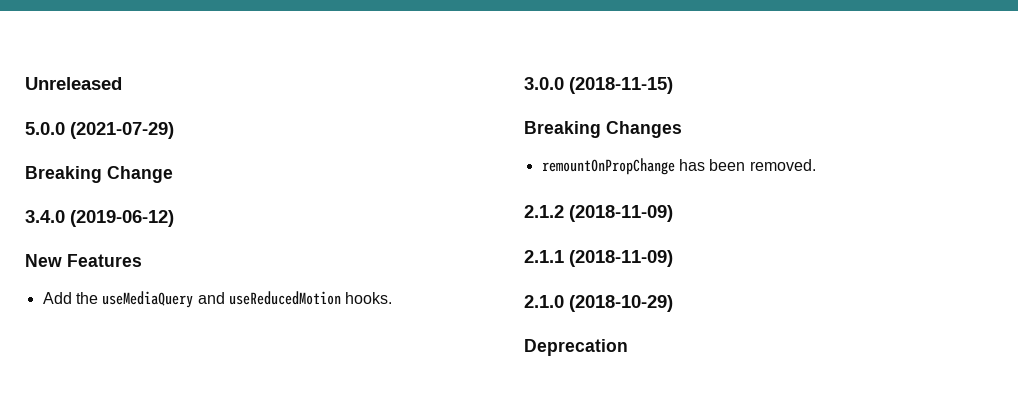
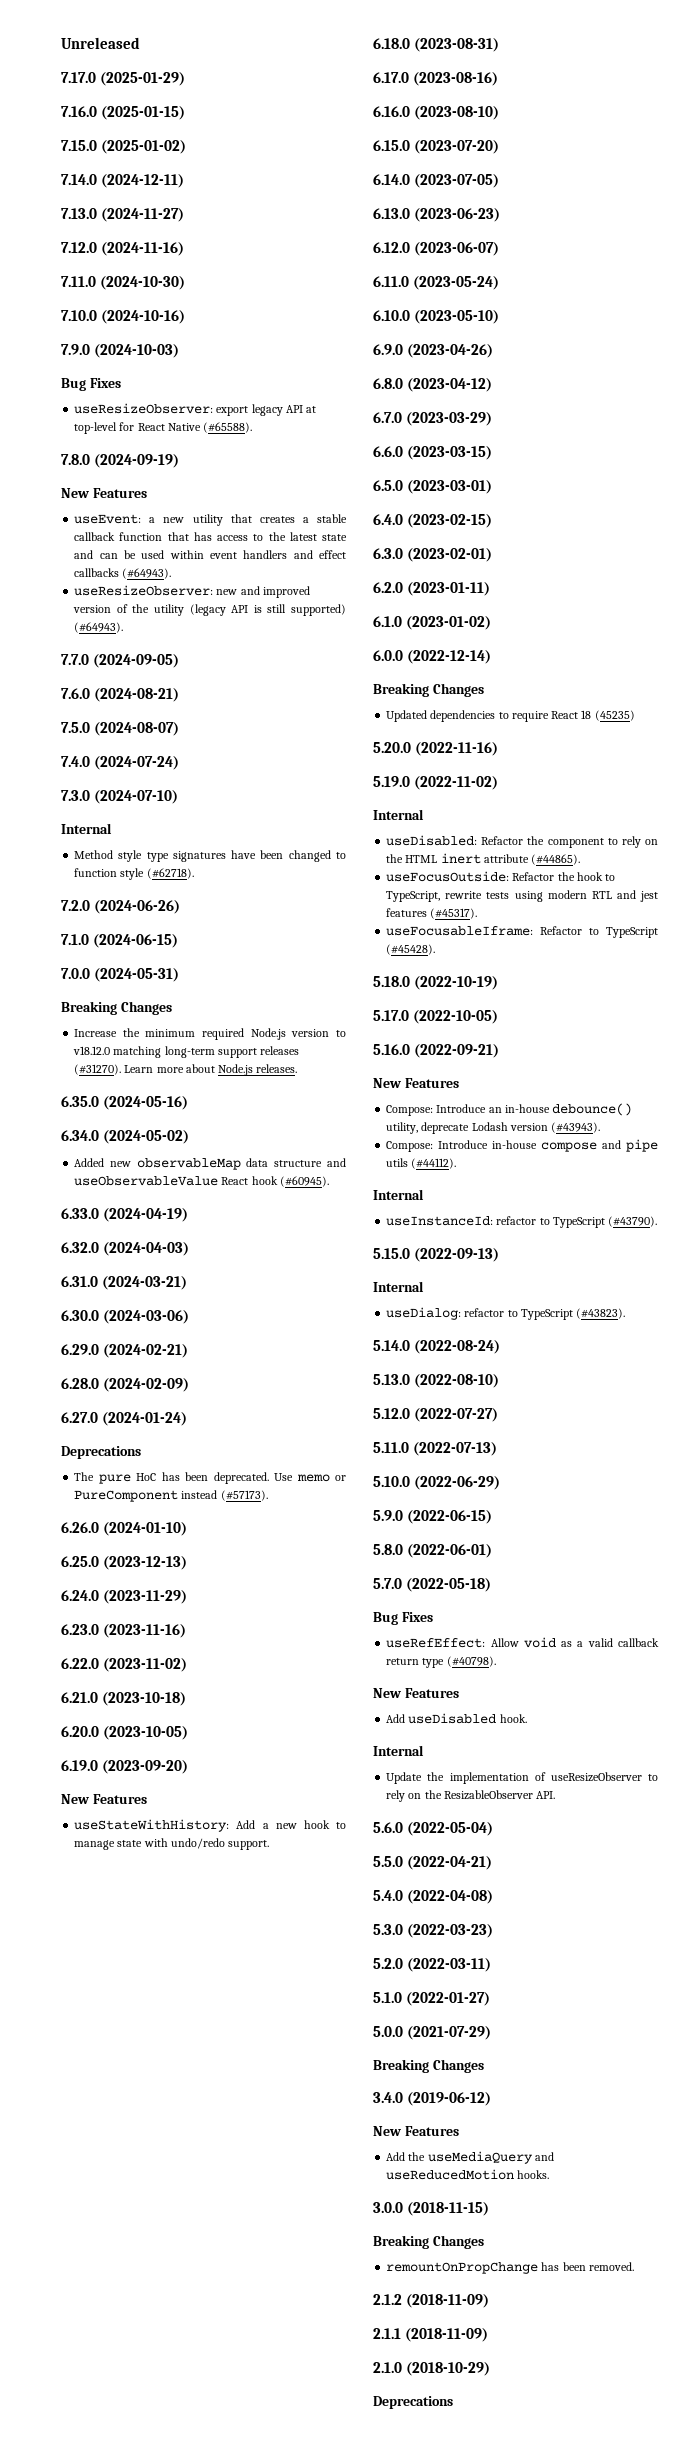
+ 7.17.0 (2025-01-29)
+ 7.16.0 (2025-01-15)
+ 7.15.0 (2025-01-02)
+ 7.14.0 (2024-12-11)
+ 7.13.0 (2024-11-27)
+ 7.12.0 (2024-11-16)
+ 7.11.0 (2024-10-30)
+ 7.10.0 (2024-10-16)
+ 7.9.0 (2024-10-03)
+ Bug Fixes
+ useResizeObserver: export legacy API at top-level for React Native (#65588).
+ 7.8.0 (2024-09-19)
+ New Features
+ useEvent: a new utility that creates a stable callback function that has access to the latest state and can be used within event handlers and effect callbacks (#64943).
+ useResizeObserver: new and improved version of the utility (legacy API is still supported) (#64943).
+ 7.7.0 (2024-09-05)
+ 7.6.0 (2024-08-21)
+ 7.5.0 (2024-08-07)
+ 7.4.0 (2024-07-24)
+ 7.3.0 (2024-07-10)
+ Internal
+ Method style type signatures have been changed to function style (#62718).
+ 7.2.0 (2024-06-26)
+ 7.1.0 (2024-06-15)
+ 7.0.0 (2024-05-31)
+ Breaking Changes
+ Increase the minimum required Node.js version to v18.12.0 matching long-term support releases (#31270). Learn more about Node.js releases.
+ 6.35.0 (2024-05-16)
+ 6.34.0 (2024-05-02)
+ Added new observableMap data structure and useObservableValue React hook (#60945).
+ 6.33.0 (2024-04-19)
+ 6.32.0 (2024-04-03)
+ 6.31.0 (2024-03-21)
+ 6.30.0 (2024-03-06)
+ 6.29.0 (2024-02-21)
+ 6.28.0 (2024-02-09)
+ 6.27.0 (2024-01-24)
+ Deprecations
+ The pure HoC has been deprecated. Use memo or PureComponent instead (#57173).
+ 6.26.0 (2024-01-10)
+ 6.25.0 (2023-12-13)
+ 6.24.0 (2023-11-29)
+ 6.23.0 (2023-11-16)
+ 6.22.0 (2023-11-02)
+ 6.21.0 (2023-10-18)
+ 6.20.0 (2023-10-05)
+ 6.19.0 (2023-09-20)
+ New Features
+ useStateWithHistory: Add a new hook to manage state with undo/redo support.
+ 6.18.0 (2023-08-31)
+ 6.17.0 (2023-08-16)
+ 6.16.0 (2023-08-10)
+ 6.15.0 (2023-07-20)
+ 6.14.0 (2023-07-05)
+ 6.13.0 (2023-06-23)
+ 6.12.0 (2023-06-07)
+ 6.11.0 (2023-05-24)
+ 6.10.0 (2023-05-10)
+ 6.9.0 (2023-04-26)
+ 6.8.0 (2023-04-12)
+ 6.7.0 (2023-03-29)
+ 6.6.0 (2023-03-15)
+ 6.5.0 (2023-03-01)
+ 6.4.0 (2023-02-15)
+ 6.3.0 (2023-02-01)
+ 6.2.0 (2023-01-11)
+ 6.1.0 (2023-01-02)
+ 6.0.0 (2022-12-14)
+ Breaking Changes
+ Updated dependencies to require React 18 (45235)
+ 5.20.0 (2022-11-16)
+ 5.19.0 (2022-11-02)
+ Internal
+ useDisabled: Refactor the component to rely on the HTML inert attribute (#44865).
+ useFocusOutside: Refactor the hook to TypeScript, rewrite tests using modern RTL and jest features (#45317).
+ useFocusableIframe: Refactor to TypeScript (#45428).
+ 5.18.0 (2022-10-19)
+ 5.17.0 (2022-10-05)
+ 5.16.0 (2022-09-21)
+ New Features
+ Compose: Introduce an in-house debounce() utility, deprecate Lodash version (#43943).
+ Compose: Introduce in-house compose and pipe utils (#44112).
+ Internal
+ useInstanceId: refactor to TypeScript (#43790).
+ 5.15.0 (2022-09-13)
+ Internal
+ useDialog: refactor to TypeScript (#43823).
+ 5.14.0 (2022-08-24)
+ 5.13.0 (2022-08-10)
+ 5.12.0 (2022-07-27)
+ 5.11.0 (2022-07-13)
+ 5.10.0 (2022-06-29)
+ 5.9.0 (2022-06-15)
+ 5.8.0 (2022-06-01)
+ 5.7.0 (2022-05-18)
+ Bug Fixes
+ useRefEffect: Allow void as a valid callback return type (#40798).
+ New Features
+ Add useDisabled hook.
+ Internal
+ Update the implementation of useResizeObserver to rely on the ResizableObserver API.
+ 5.6.0 (2022-05-04)
+ 5.5.0 (2022-04-21)
+ 5.4.0 (2022-04-08)
+ 5.3.0 (2022-03-23)
+ 5.2.0 (2022-03-11)
+ 5.1.0 (2022-01-27)
  5.0.0 (2021-07-29)
- Breaking Change
+ Breaking Changes
  2.1.0 (2018-10-29)
- Deprecation
+ Deprecations

